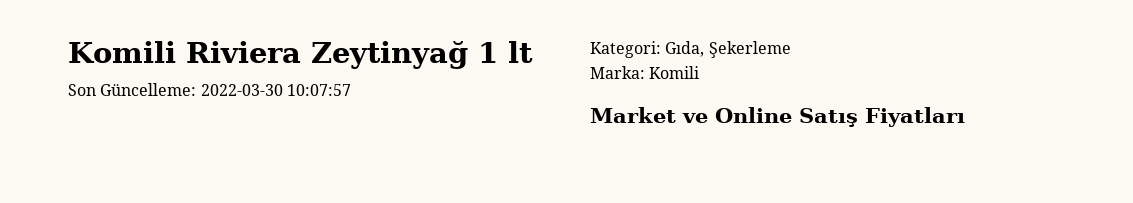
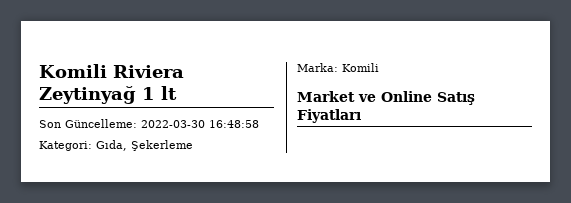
- Son Güncelleme: 2022-03-30 10:07:57
+ Son Güncelleme: 2022-03-30 16:48:58

